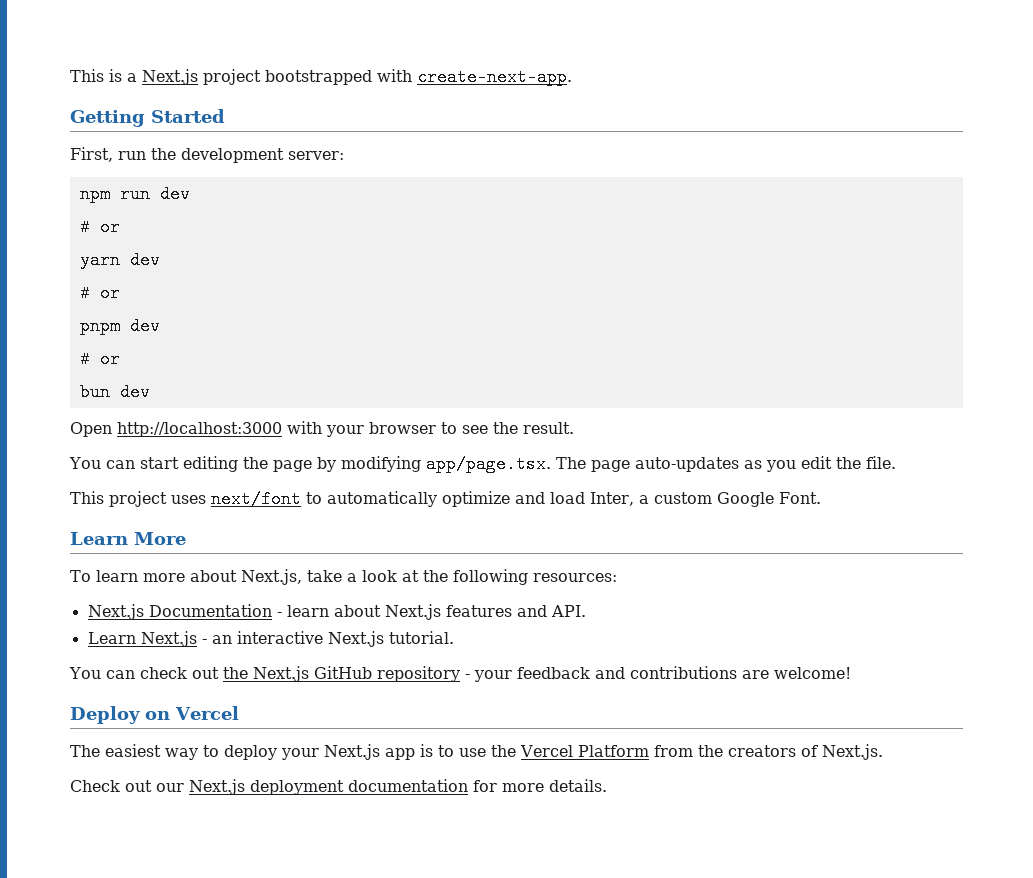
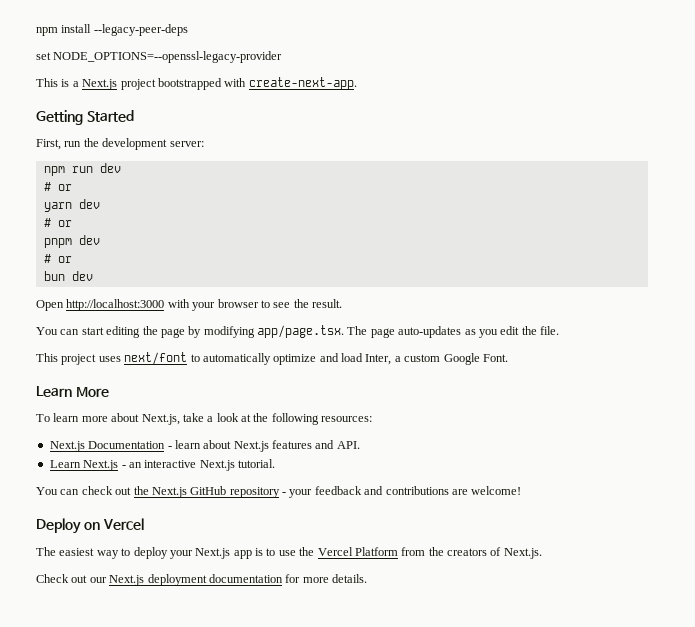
+ npm install --legacy-peer-deps
+ set NODE_OPTIONS=--openssl-legacy-provider

